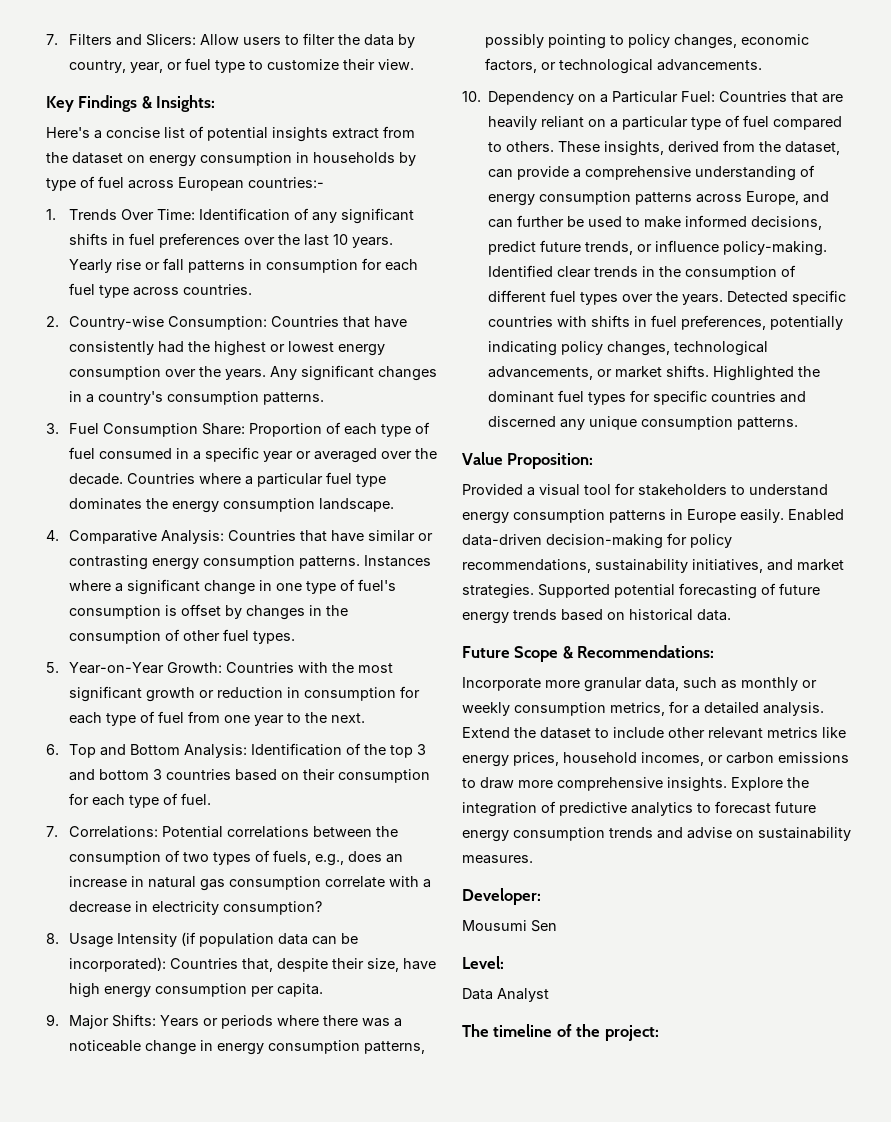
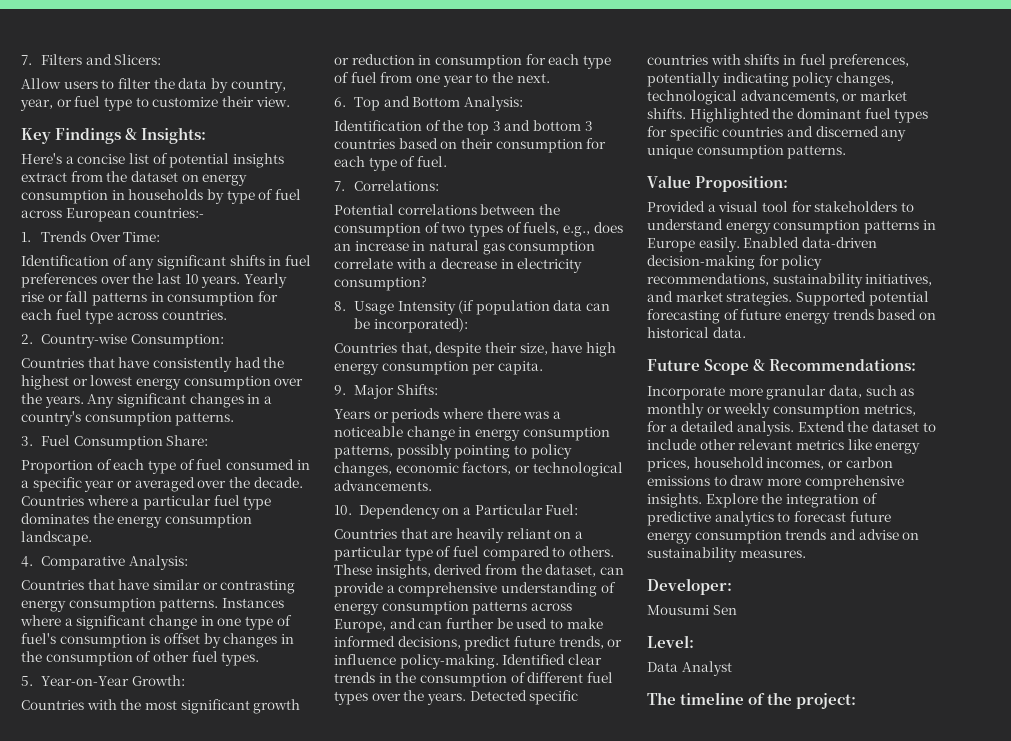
- 7. Filters and Slicers: Allow users to filter the data by country, year, or fuel type to customize their view.
+ 7. Filters and Slicers:
+ Allow users to filter the data by country, year, or fuel type to customize their view.
- 1. Trends Over Time: Identification of any significant shifts in fuel preferences over the last 10 years.
+ 1. Trends Over Time:
+ Identification of any significant shifts in fuel preferences over the last 10 years.
- 2. Country-wise Consumption: Countries that have consistently had the highest or lowest energy consumption over the years.
+ 2. Country-wise Consumption:
+ Countries that have consistently had the highest or lowest energy consumption over the years.
- 3. Fuel Consumption Share: Proportion of each type of fuel consumed in a specific year or averaged over the decade.
+ 3. Fuel Consumption Share:
+ Proportion of each type of fuel consumed in a specific year or averaged over the decade.
- 4. Comparative Analysis: Countries that have similar or contrasting energy consumption patterns.
+ 4. Comparative Analysis:
+ Countries that have similar or contrasting energy consumption patterns.
- 5. Year-on-Year Growth: Countries with the most significant growth or reduction in consumption for each type of fuel from one year to the next.
+ 5. Year-on-Year Growth:
+ Countries with the most significant growth or reduction in consumption for each type of fuel from one year to the next.
- 6. Top and Bottom Analysis: Identification of the top 3 and bottom 3 countries based on their consumption for each type of fuel.
+ 6. Top and Bottom Analysis:
+ Identification of the top 3 and bottom 3 countries based on their consumption for each type of fuel.
- 7. Correlations: Potential correlations between the consumption of two types of fuels, e.g., does an increase in natural gas consumption correlate with a decrease in electricity consumption?
+ 7. Correlations:
+ Potential correlations between the consumption of two types of fuels, e.g., does an increase in natural gas consumption correlate with a decrease in electricity consumption?
- 8. Usage Intensity (if population data can be incorporated): Countries that, despite their size, have high energy consumption per capita.
+ 8. Usage Intensity (if population data can be incorporated):
+ Countries that, despite their size, have high energy consumption per capita.
- 9. Major Shifts: Years or periods where there was a noticeable change in energy consumption patterns, possibly pointing to policy changes, economic factors, or technological advancements.
+ 9. Major Shifts:
+ Years or periods where there was a noticeable change in energy consumption patterns, possibly pointing to policy changes, economic factors, or technological advancements.
- 10. Dependency on a Particular Fuel: Countries that are heavily reliant on a particular type of fuel compared to others.
+ 10. Dependency on a Particular Fuel:
+ Countries that are heavily reliant on a particular type of fuel compared to others.

